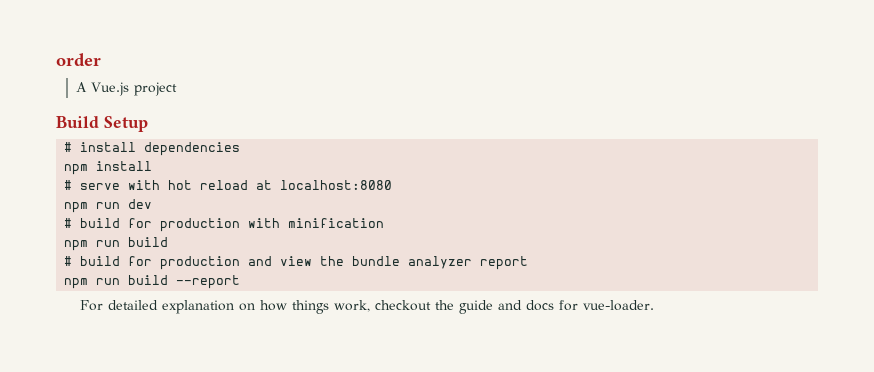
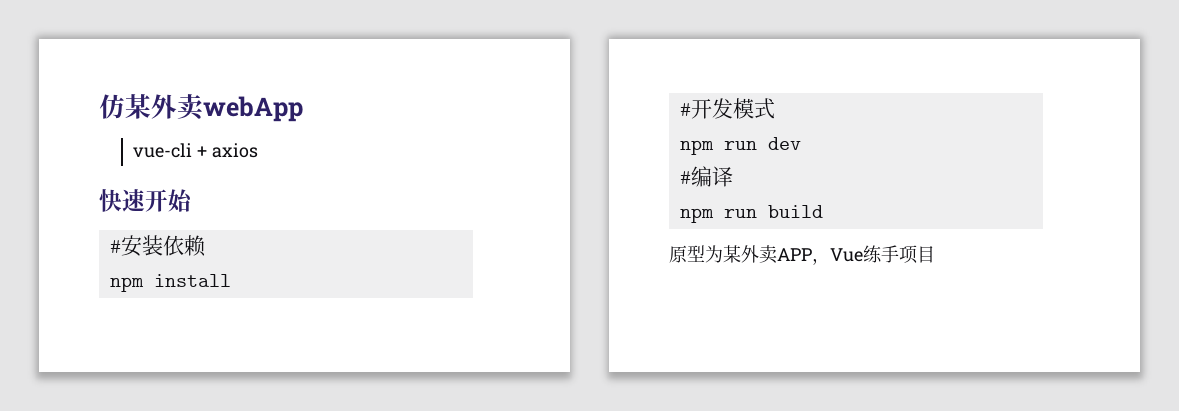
- order
- A Vue.js project
- Build Setup
- # install dependencies
+ 仿某外卖webApp
+ vue-cli + axios
+ 快速开始
+ #安装依赖
- # serve with hot reload at localhost:8080
+ #开发模式
  npm run dev
- # build for production with minification
+ #编译
  npm run build
- # build for production and view the bundle analyzer report
- npm run build --report
- For detailed explanation on how things work, checkout the guide and docs for vue-loader.
+ 原型为某外卖APP，Vue练手项目

